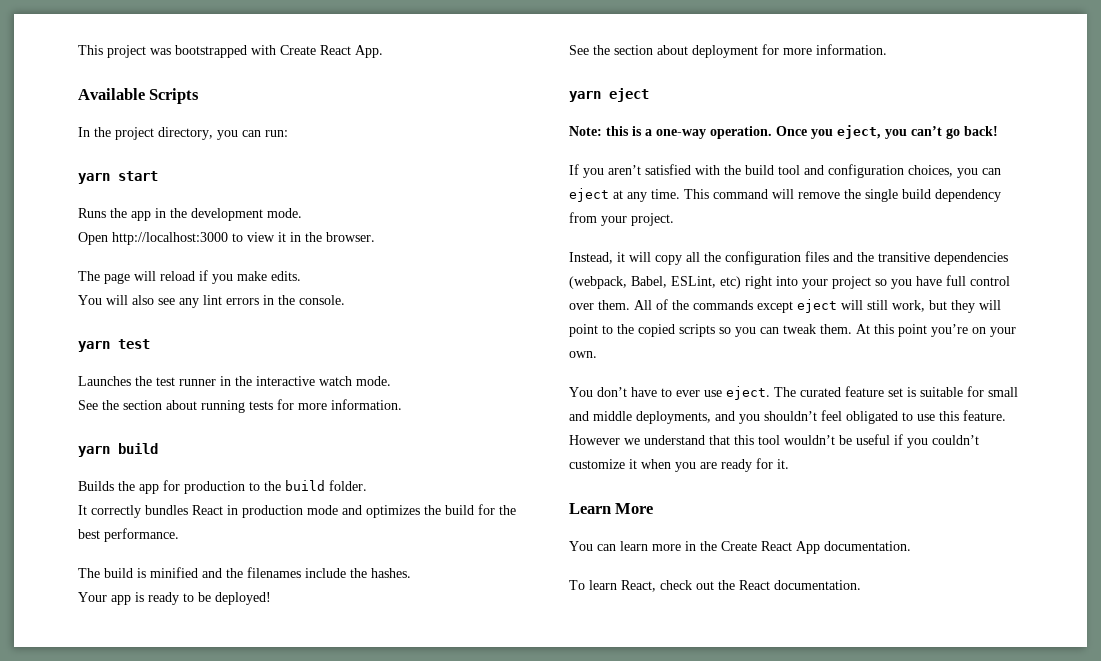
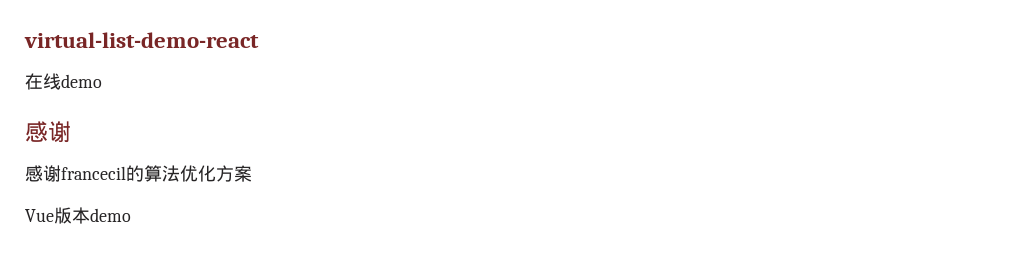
- This project was bootstrapped with Create React App.
- Available Scripts
- In the project directory, you can run:
- yarn start
- Runs the app in the development mode.
- Open http://localhost:3000 to view it in the browser.
- The page will reload if you make edits.
- You will also see any lint errors in the console.
- yarn test
- Launches the test runner in the interactive watch mode.
- See the section about running tests for more information.
- yarn build
- Builds the app for production to the build folder.
- It correctly bundles React in production mode and optimizes the build for the best performance.
- The build is minified and the filenames include the hashes.
- Your app is ready to be deployed!
- See the section about deployment for more information.
- yarn eject
- Note: this is a one-way operation. Once you eject, you can’t go back!
- If you aren’t satisfied with the build tool and configuration choices, you can eject at any time. This command will remove the single build dependency from your project.
- Instead, it will copy all the configuration files and the transitive dependencies (webpack, Babel, ESLint, etc) right into your project so you have full control over them. All of the commands except eject will still work, but they will point to the copied scripts so you can tweak them. At this point you’re on your own.
- You don’t have to ever use eject. The curated feature set is suitable for small and middle deployments, and you shouldn’t feel obligated to use this feature. However we understand that this tool wouldn’t be useful if you couldn’t customize it when you are ready for it.
- Learn More
- You can learn more in the Create React App documentation.
- To learn React, check out the React documentation.
+ virtual-list-demo-react
+ 在线demo
+ 感谢
+ 感谢francecil的算法优化方案
+ Vue版本demo

